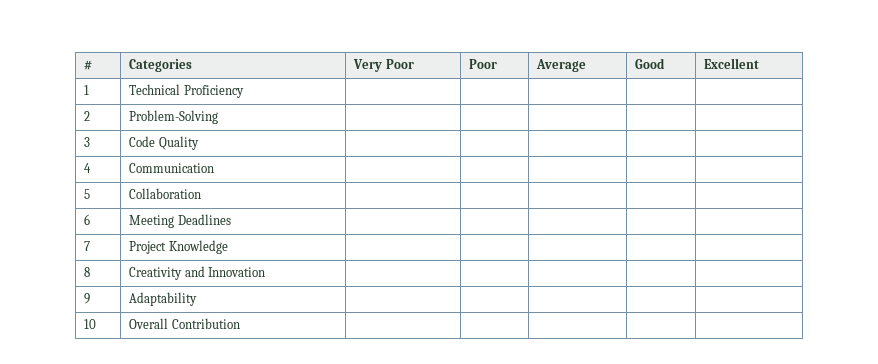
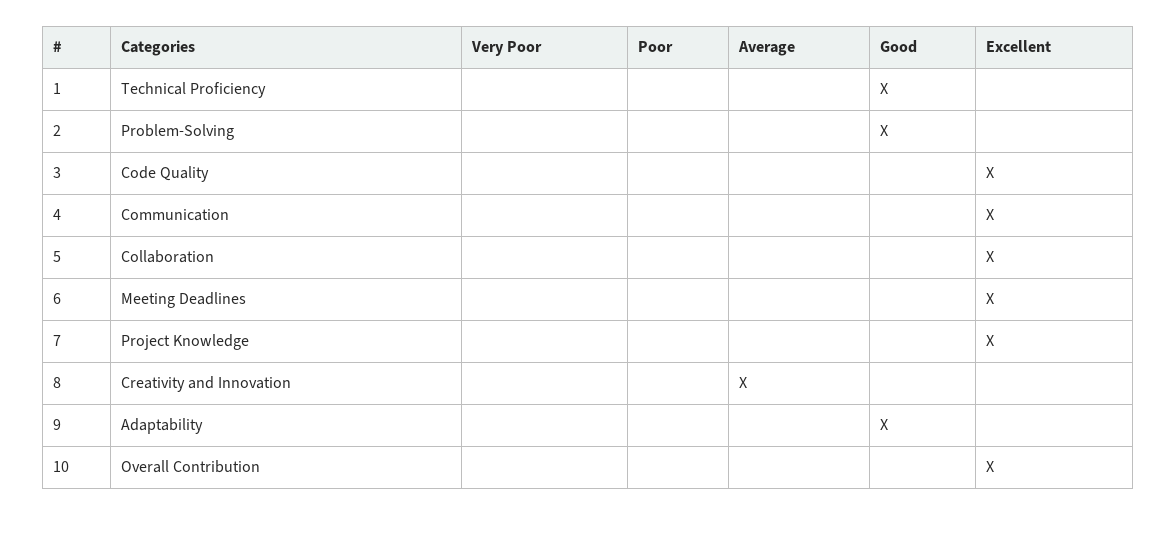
- 1 | Technical Proficiency | | | | |
+ 1 | Technical Proficiency | | | | X |
- 2 | Problem-Solving | | | | |
+ 2 | Problem-Solving | | | | X |
- 3 | Code Quality | | | | |
+ 3 | Code Quality | | | | | X
- 4 | Communication | | | | |
+ 4 | Communication | | | | | X
- 5 | Collaboration | | | | |
+ 5 | Collaboration | | | | | X
- 6 | Meeting Deadlines | | | | |
+ 6 | Meeting Deadlines | | | | | X
- 7 | Project Knowledge | | | | |
+ 7 | Project Knowledge | | | | | X
- 8 | Creativity and Innovation | | | | |
+ 8 | Creativity and Innovation | | | X | |
- 9 | Adaptability | | | | |
+ 9 | Adaptability | | | | X |
- 10 | Overall Contribution | | | | |
+ 10 | Overall Contribution | | | | | X

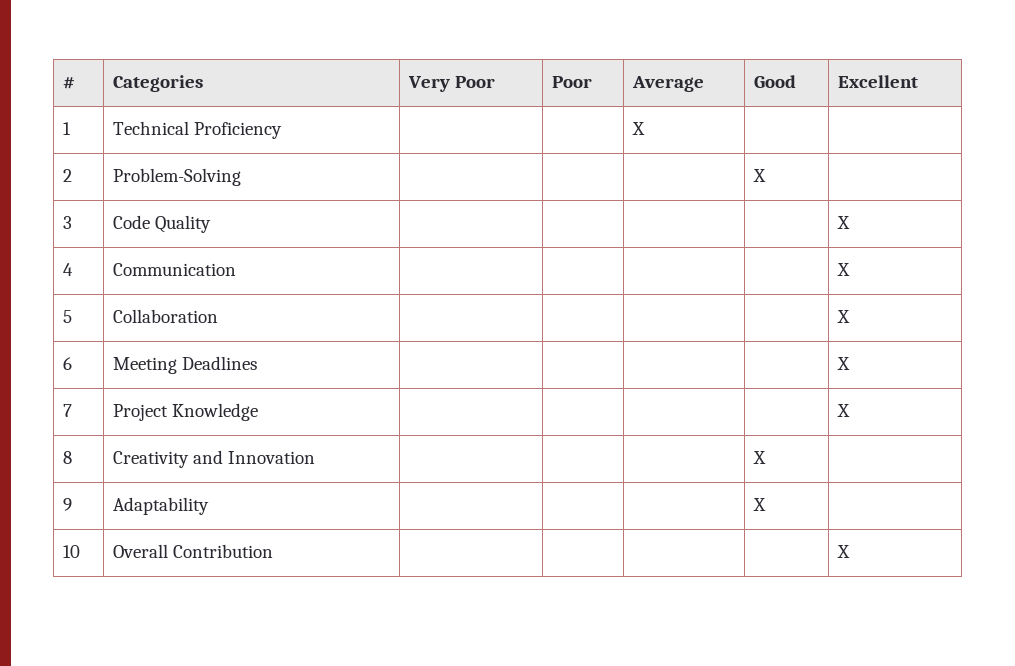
- 1 | Technical Proficiency | | | | X |
+ 1 | Technical Proficiency | | | X | |
- 8 | Creativity and Innovation | | | X | |
+ 8 | Creativity and Innovation | | | | X |

